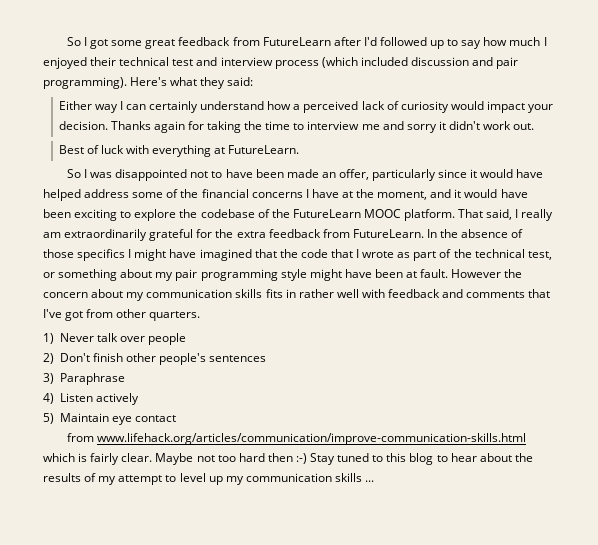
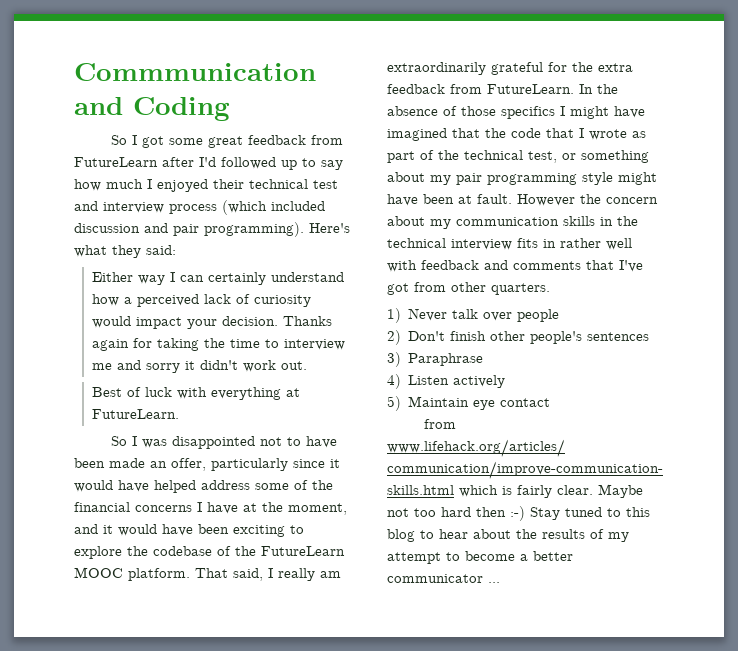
+ Commmunication and Coding
- However the concern about my communication skills fits in rather well with feedback and comments that I've got from other quarters.
+ However the concern about my communication skills in the technical interview fits in rather well with feedback and comments that I've got from other quarters.
- Maybe not too hard then :-) Stay tuned to this blog to hear about the results of my attempt to level up my communication skills ...
+ Maybe not too hard then :-) Stay tuned to this blog to hear about the results of my attempt to become a better communicator ...

